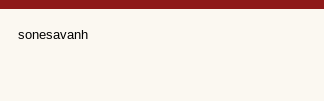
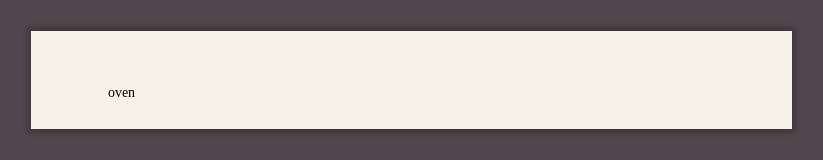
- sonesavanh
+ oven

